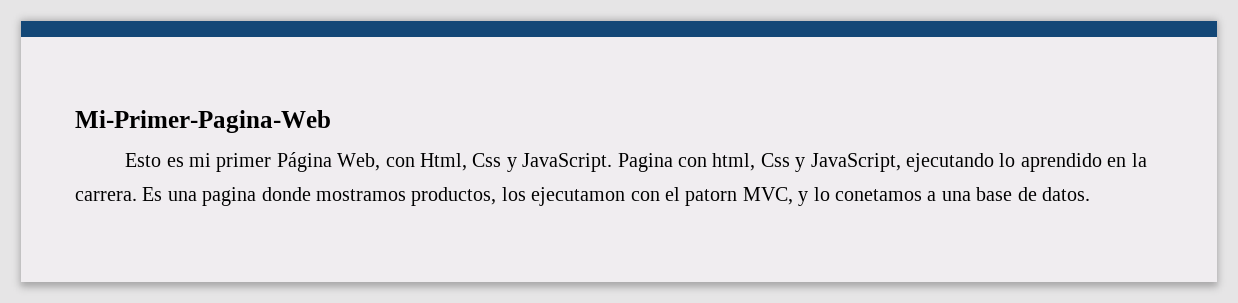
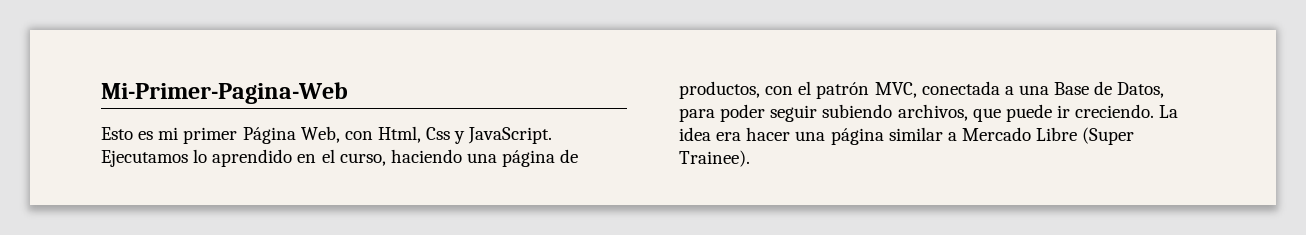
- Pagina con html, Css y JavaScript, ejecutando lo aprendido en la carrera. Es una pagina donde mostramos productos, los ejecutamon con el patorn MVC, y lo conetamos a una base de datos.
+ Ejecutamos lo aprendido en el curso, haciendo una página de productos, con el patrón MVC, conectada a una Base de Datos, para poder seguir subiendo archivos, que puede ir creciendo. La idea era hacer una página similar a Mercado Libre (Super Trainee).

